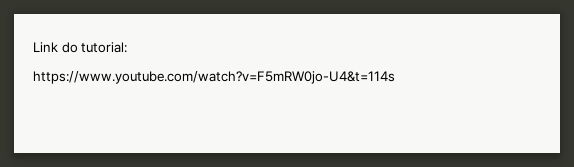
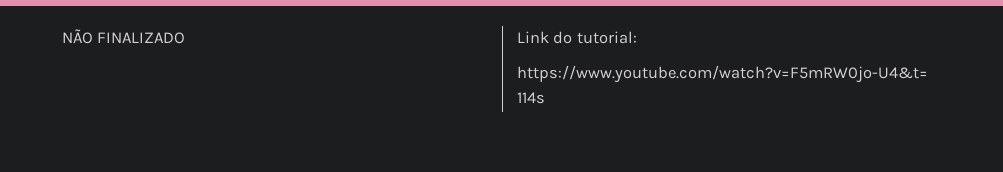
+ NÃO FINALIZADO

